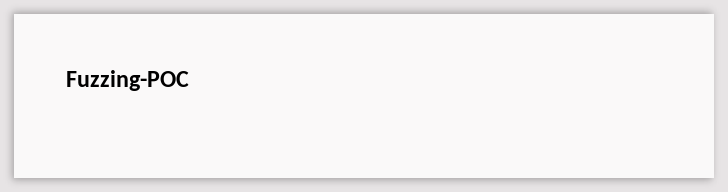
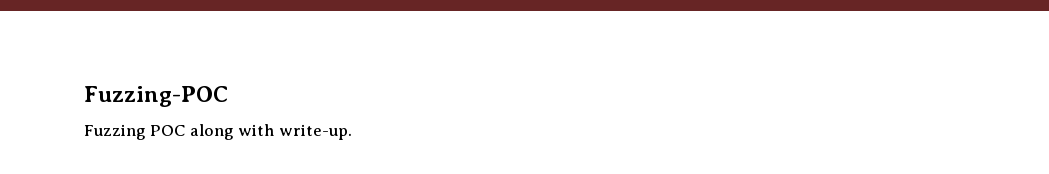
+ Fuzzing POC along with write-up.

